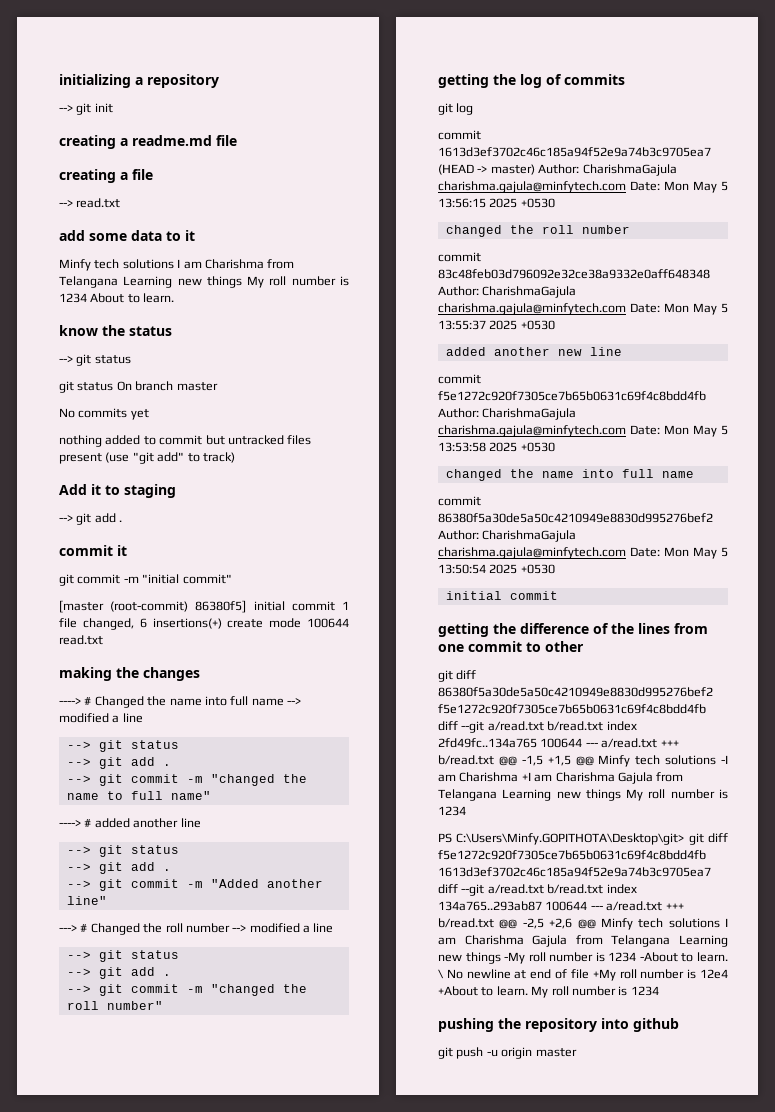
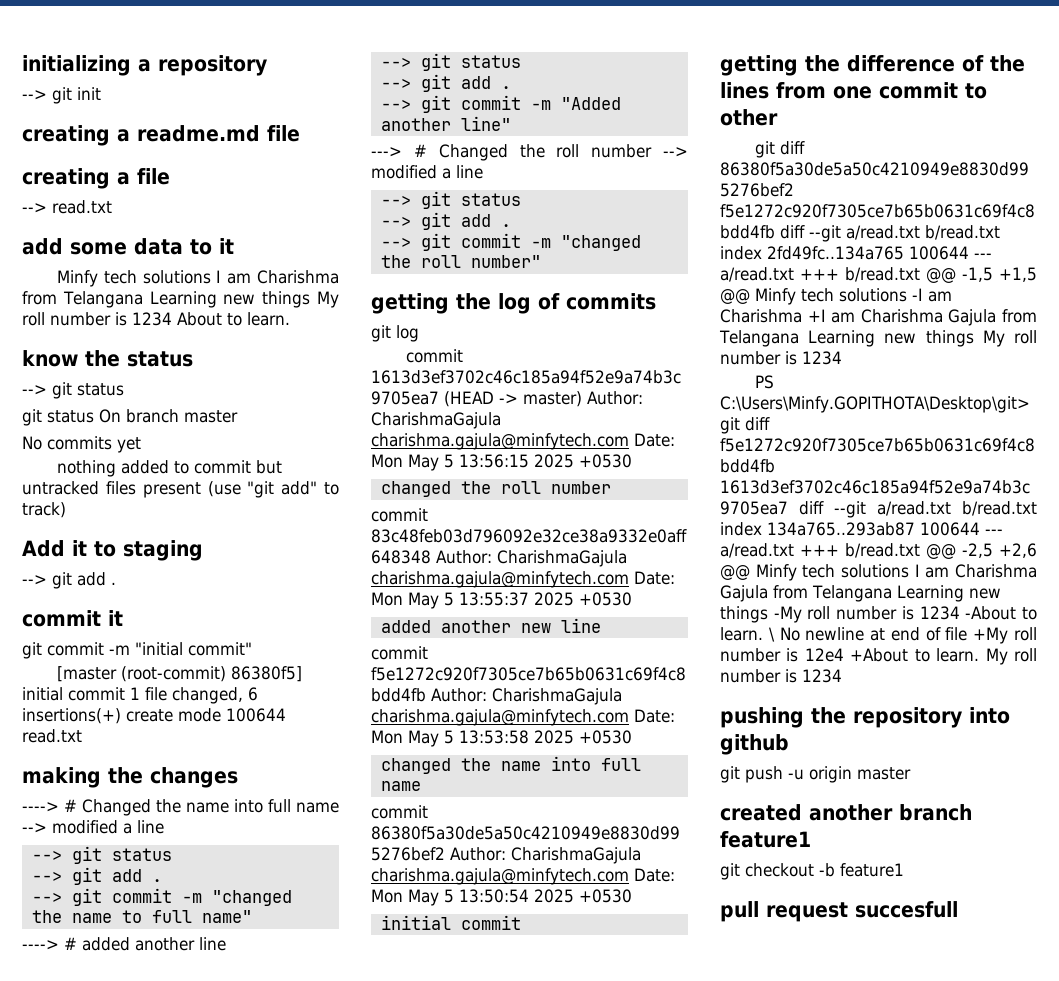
+ created another branch feature1
+ git checkout -b feature1
+ pull request succesfull

